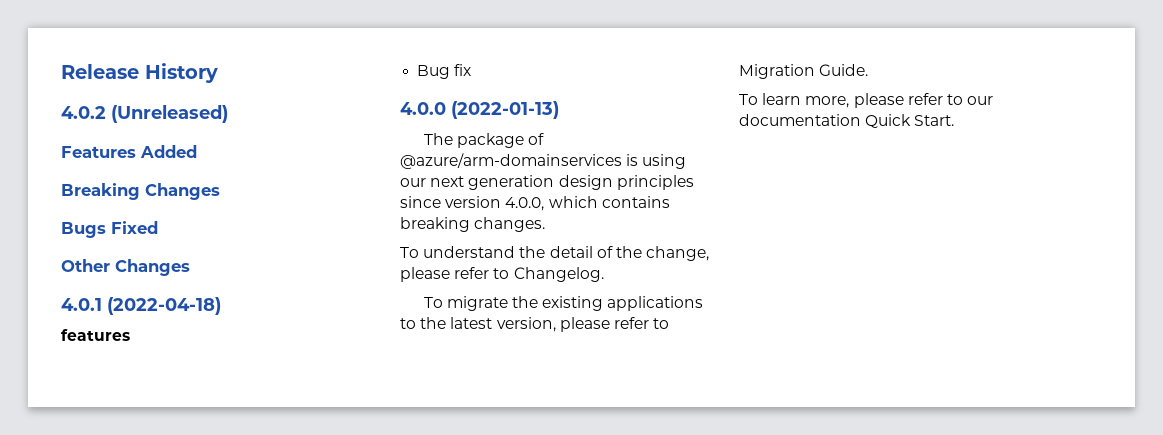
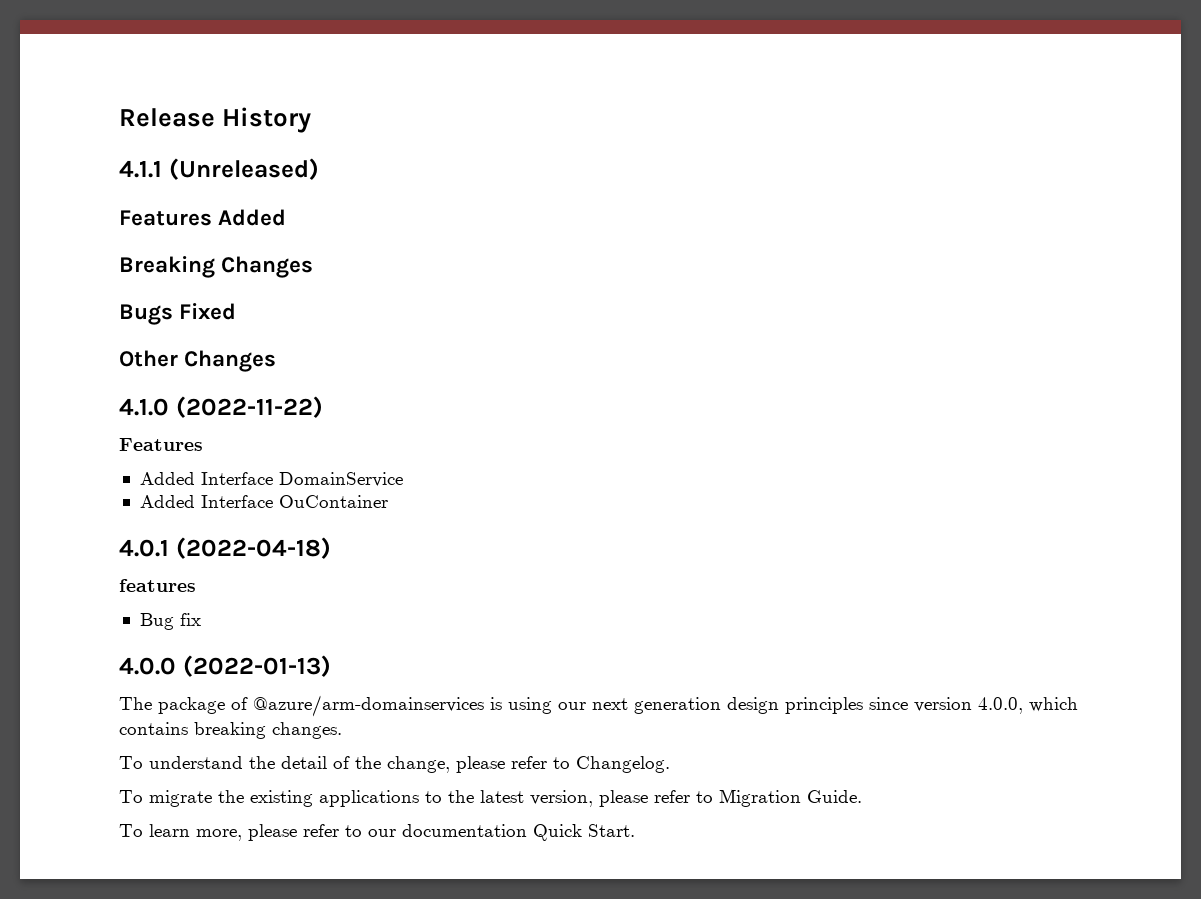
- 4.0.2 (Unreleased)
+ 4.1.1 (Unreleased)
+ 4.1.0 (2022-11-22)
+ Features
+ Added Interface DomainService
+ Added Interface OuContainer

